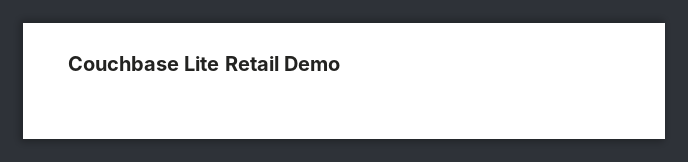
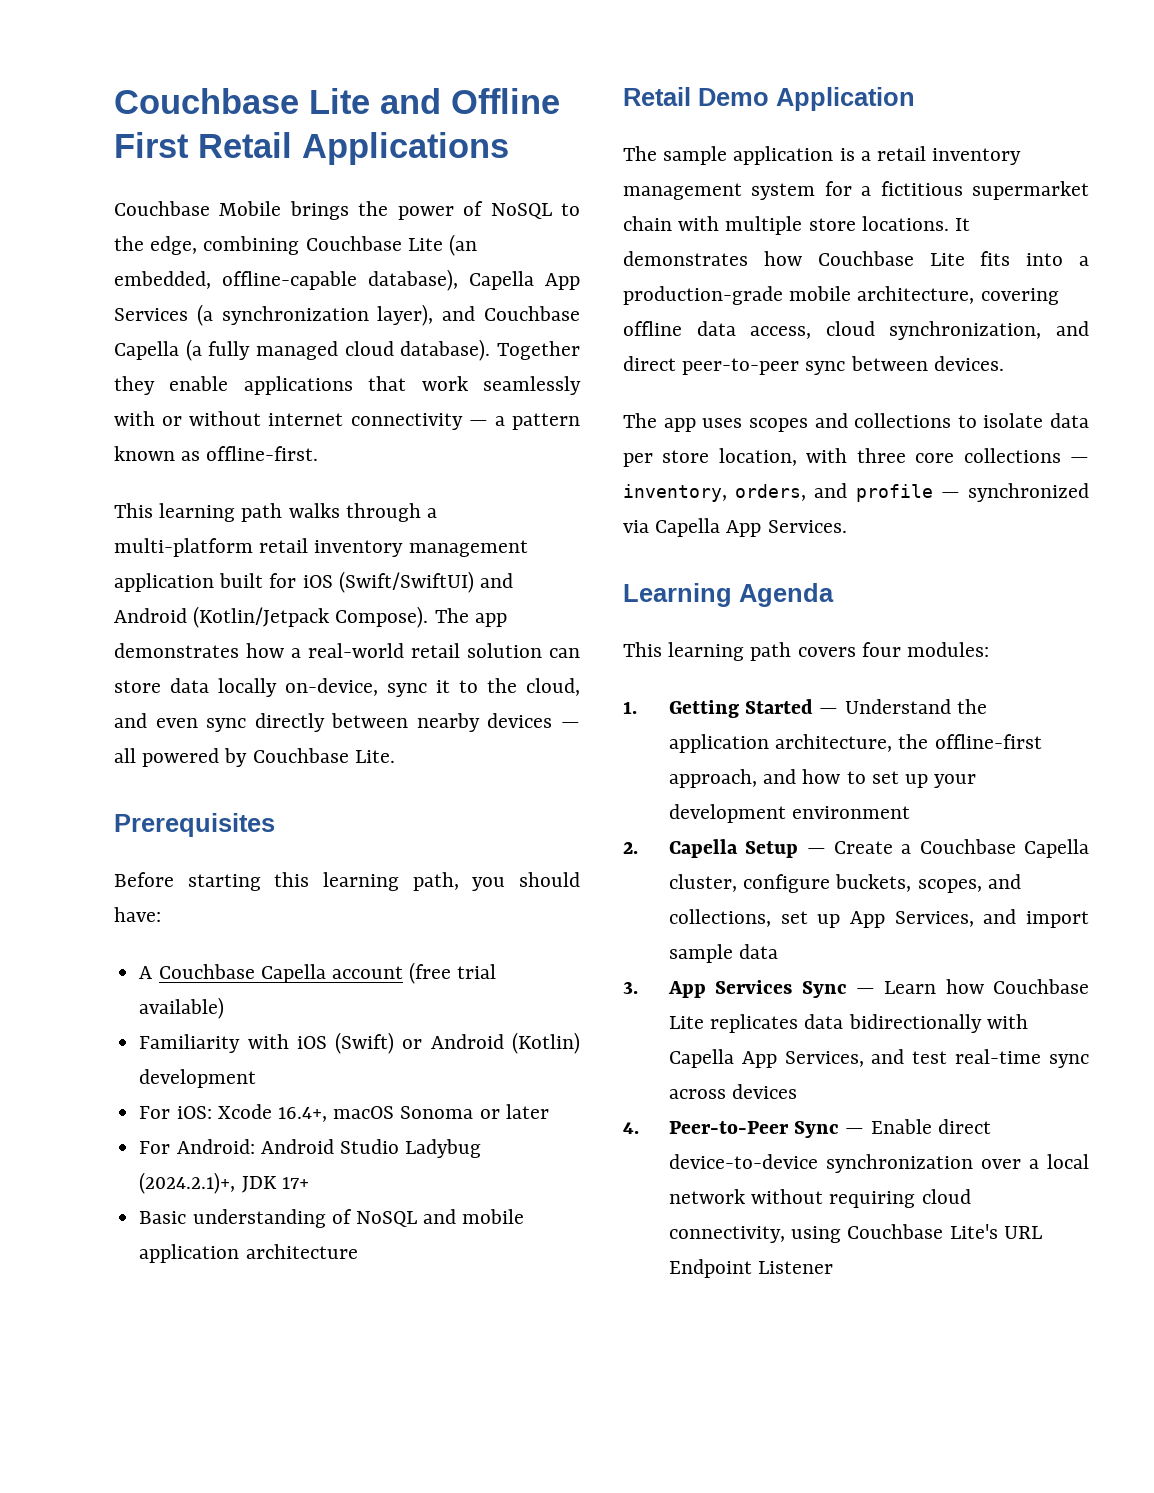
- Couchbase Lite Retail Demo
+ Couchbase Lite and Offline First Retail Applications
+ Couchbase Mobile brings the power of NoSQL to the edge, combining Couchbase Lite (an embedded, offline-capable database), Capella App Services (a synchronization layer), and Couchbase Capella (a fully managed cloud database). Together they enable applications that work seamlessly with or without internet connectivity — a pattern known as offline-first.
+ This learning path walks through a multi-platform retail inventory management application built for iOS (Swift/SwiftUI) and Android (Kotlin/Jetpack Compose). The app demonstrates how a real-world retail solution can store data locally on-device, sync it to the cloud, and even sync directly between nearby devices — all powered by Couchbase Lite.
+ Prerequisites
+ Before starting this learning path, you should have:
+ A Couchbase Capella account (free trial available)
+ Familiarity with iOS (Swift) or Android (Kotlin) development
+ For iOS: Xcode 16.4+, macOS Sonoma or later
+ For Android: Android Studio Ladybug (2024.2.1)+, JDK 17+
+ Basic understanding of NoSQL and mobile application architecture
+ Retail Demo Application
+ The sample application is a retail inventory management system for a fictitious supermarket chain with multiple store locations. It demonstrates how Couchbase Lite fits into a production-grade mobile architecture, covering offline data access, cloud synchronization, and direct peer-to-peer sync between devices.
+ The app uses scopes and collections to isolate data per store location, with three core collections — inventory, orders, and profile — synchronized via Capella App Services.
+ Learning Agenda
+ This learning path covers four modules:
+ 1. Getting Started — Understand the application architecture, the offline-first approach, and how to set up your development environment
+ 2. Capella Setup — Create a Couchbase Capella cluster, configure buckets, scopes, and collections, set up App Services, and import sample data
+ 3. App Services Sync — Learn how Couchbase Lite replicates data bidirectionally with Capella App Services, and test real-time sync across devices
+ 4. Peer-to-Peer Sync — Enable direct device-to-device synchronization over a local network without requiring cloud connectivity, using Couchbase Lite's URL Endpoint Listener

